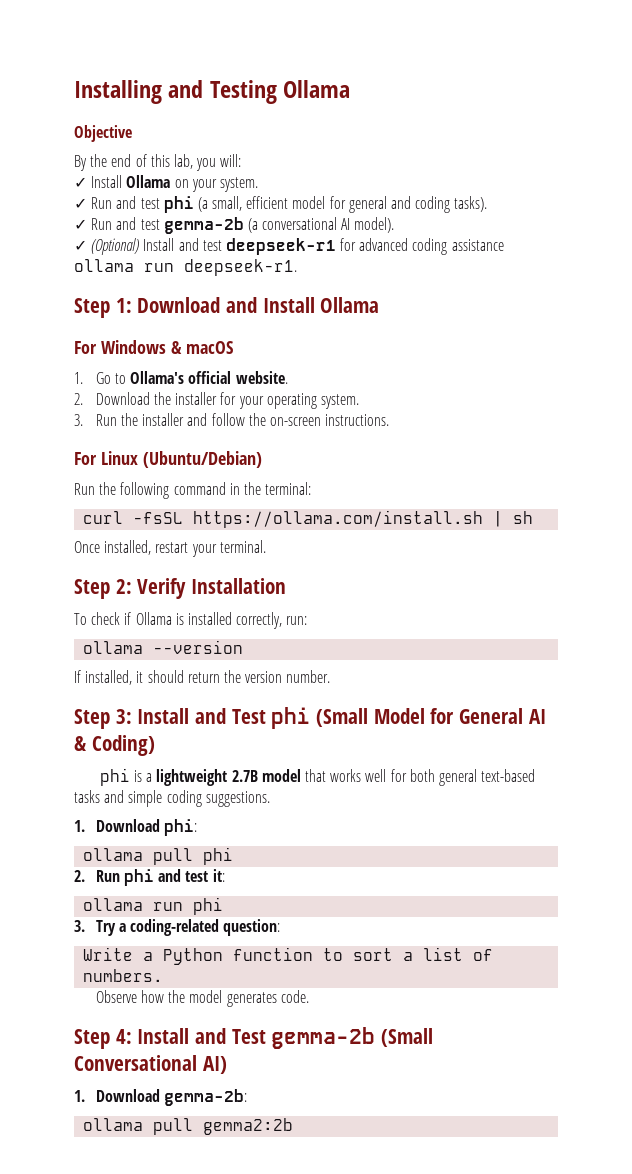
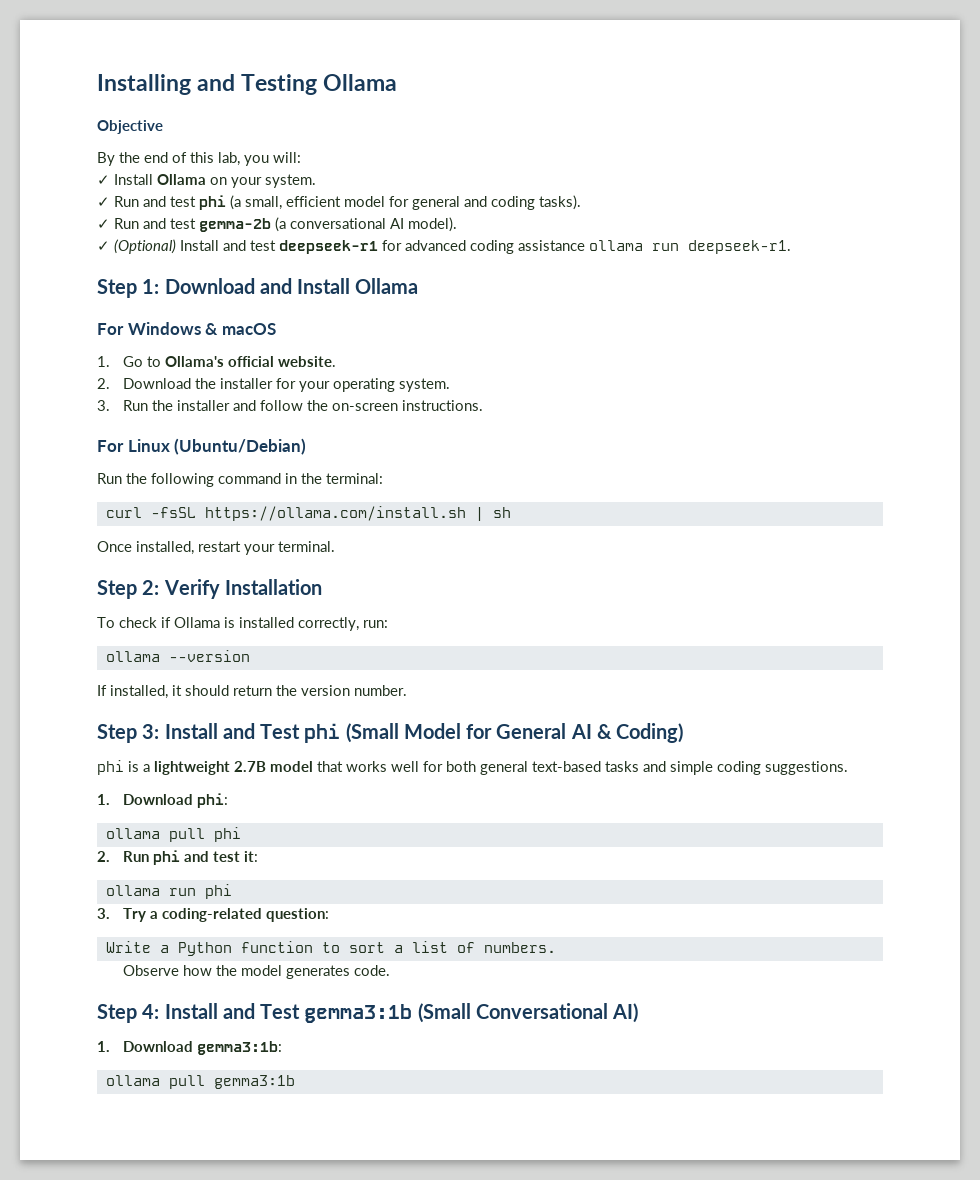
- Step 4: Install and Test gemma-2b (Small Conversational AI)
+ Step 4: Install and Test gemma3:1b (Small Conversational AI)
- 1. Download gemma-2b:
- ollama pull gemma2:2b
+ 1. Download gemma3:1b:
+ ollama pull gemma3:1b

